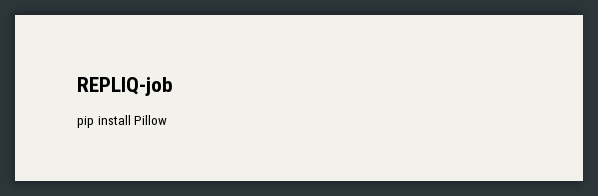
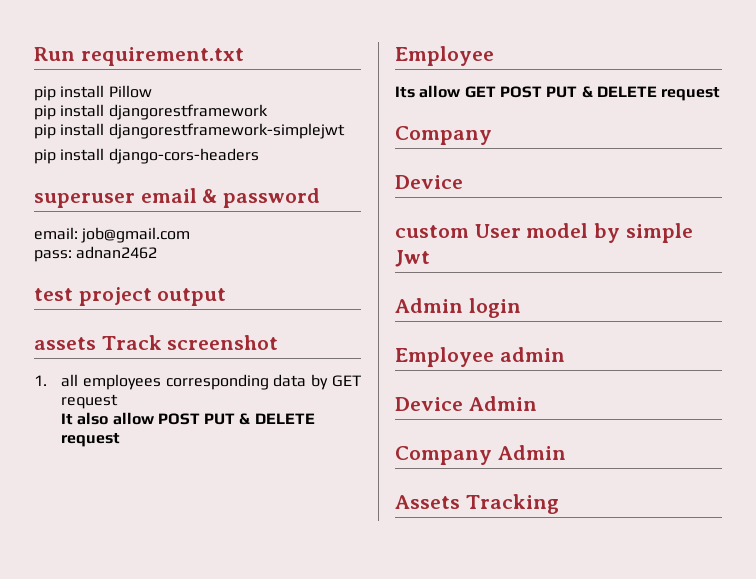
- REPLIQ-job
+ Run requirement.txt
+ pip install djangorestframework
+ pip install djangorestframework-simplejwt
+ pip install django-cors-headers
+ superuser email & password
+ email: job@gmail.com
+ pass: adnan2462
+ test project output
+ assets Track screenshot
+ 1. all employees corresponding data by GET request
+ It also allow POST PUT & DELETE request
+ Employee
+ Its allow GET POST PUT & DELETE request
+ Company
+ Device
+ custom User model by simple Jwt
+ Admin login
+ Employee admin
+ Device Admin
+ Company Admin
+ Assets Tracking

